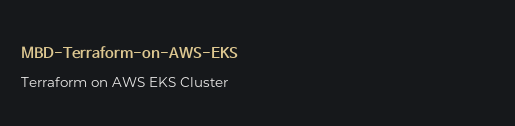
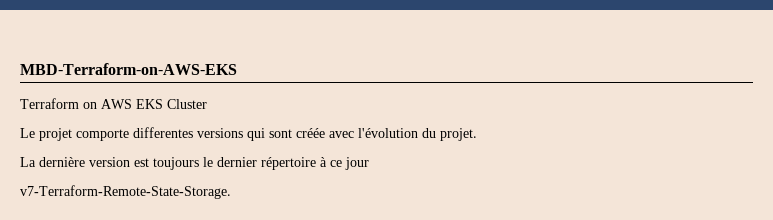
+ Le projet comporte differentes versions qui sont créée avec l'évolution du projet.
+ La dernière version est toujours le dernier répertoire à ce jour
+ v7-Terraform-Remote-State-Storage.

